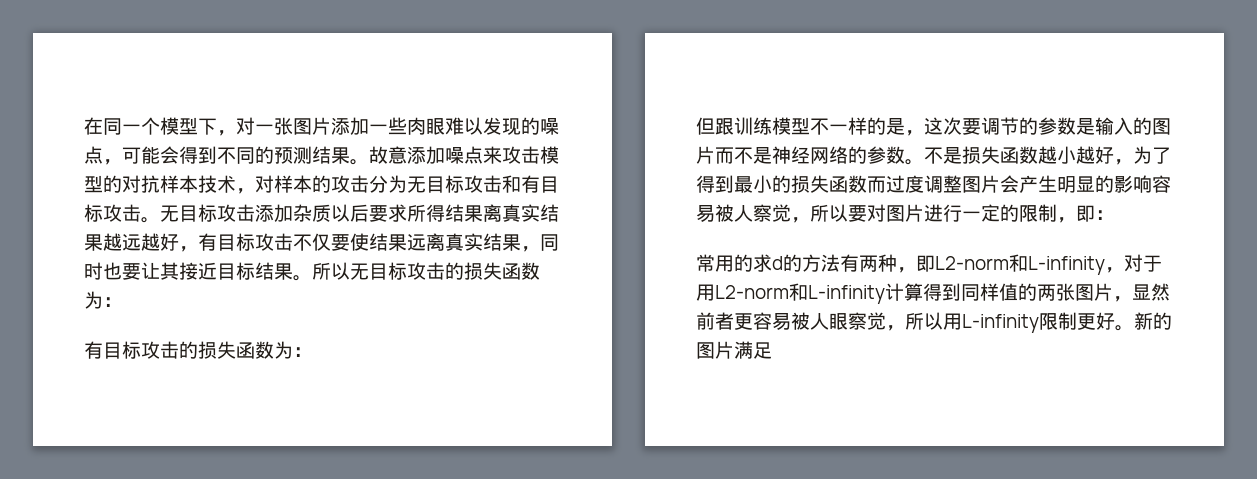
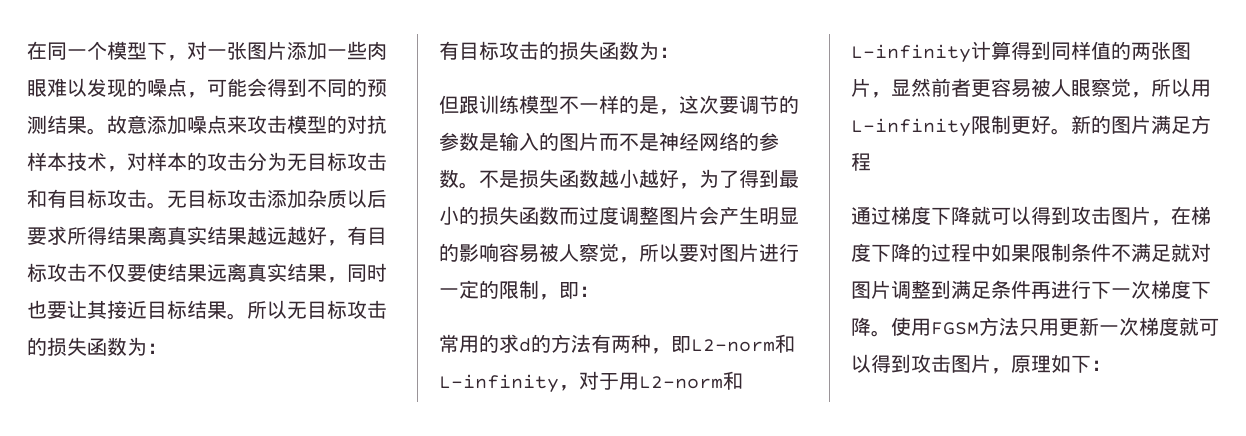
- 新的图片满足
+ 新的图片满足方程
+ 通过梯度下降就可以得到攻击图片，在梯度下降的过程中如果限制条件不满足就对图片调整到满足条件再进行下一次梯度下降。使用FGSM方法只用更新一次梯度就可以得到攻击图片，原理如下：

